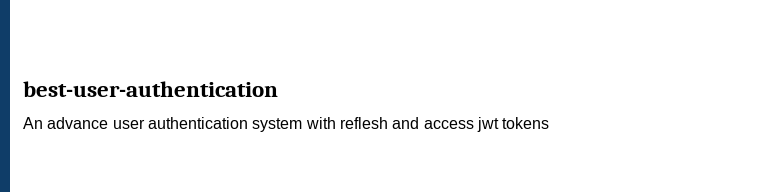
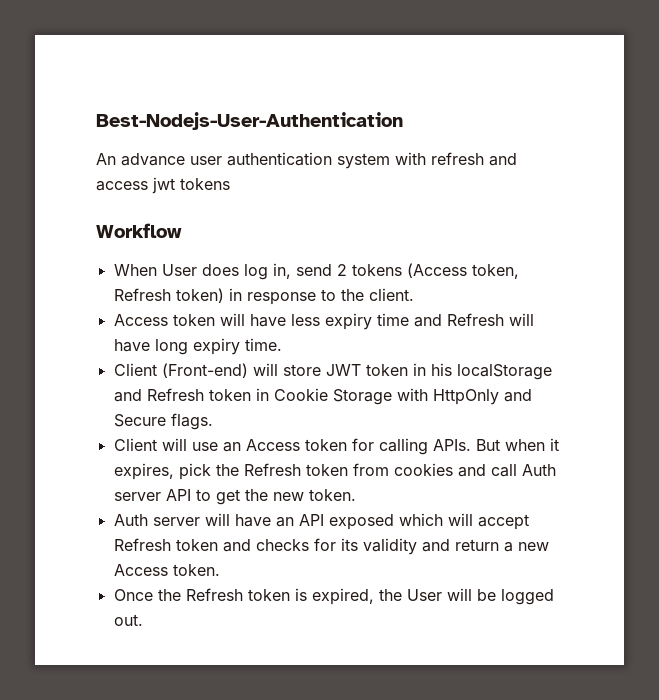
- best-user-authentication
+ Best-Nodejs-User-Authentication
- An advance user authentication system with reflesh and access jwt tokens
+ An advance user authentication system with refresh and access jwt tokens
+ Workflow
+ When User does log in, send 2 tokens (Access token, Refresh token) in response to the client.
+ Access token will have less expiry time and Refresh will have long expiry time.
+ Client (Front-end) will store JWT token in his localStorage and Refresh token in Cookie Storage with HttpOnly and Secure flags.
+ Client will use an Access token for calling APIs. But when it expires, pick the Refresh token from cookies and call Auth server API to get the new token.
+ Auth server will have an API exposed which will accept Refresh token and checks for its validity and return a new Access token.
+ Once the Refresh token is expired, the User will be logged out.

